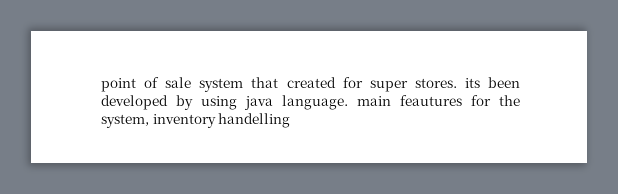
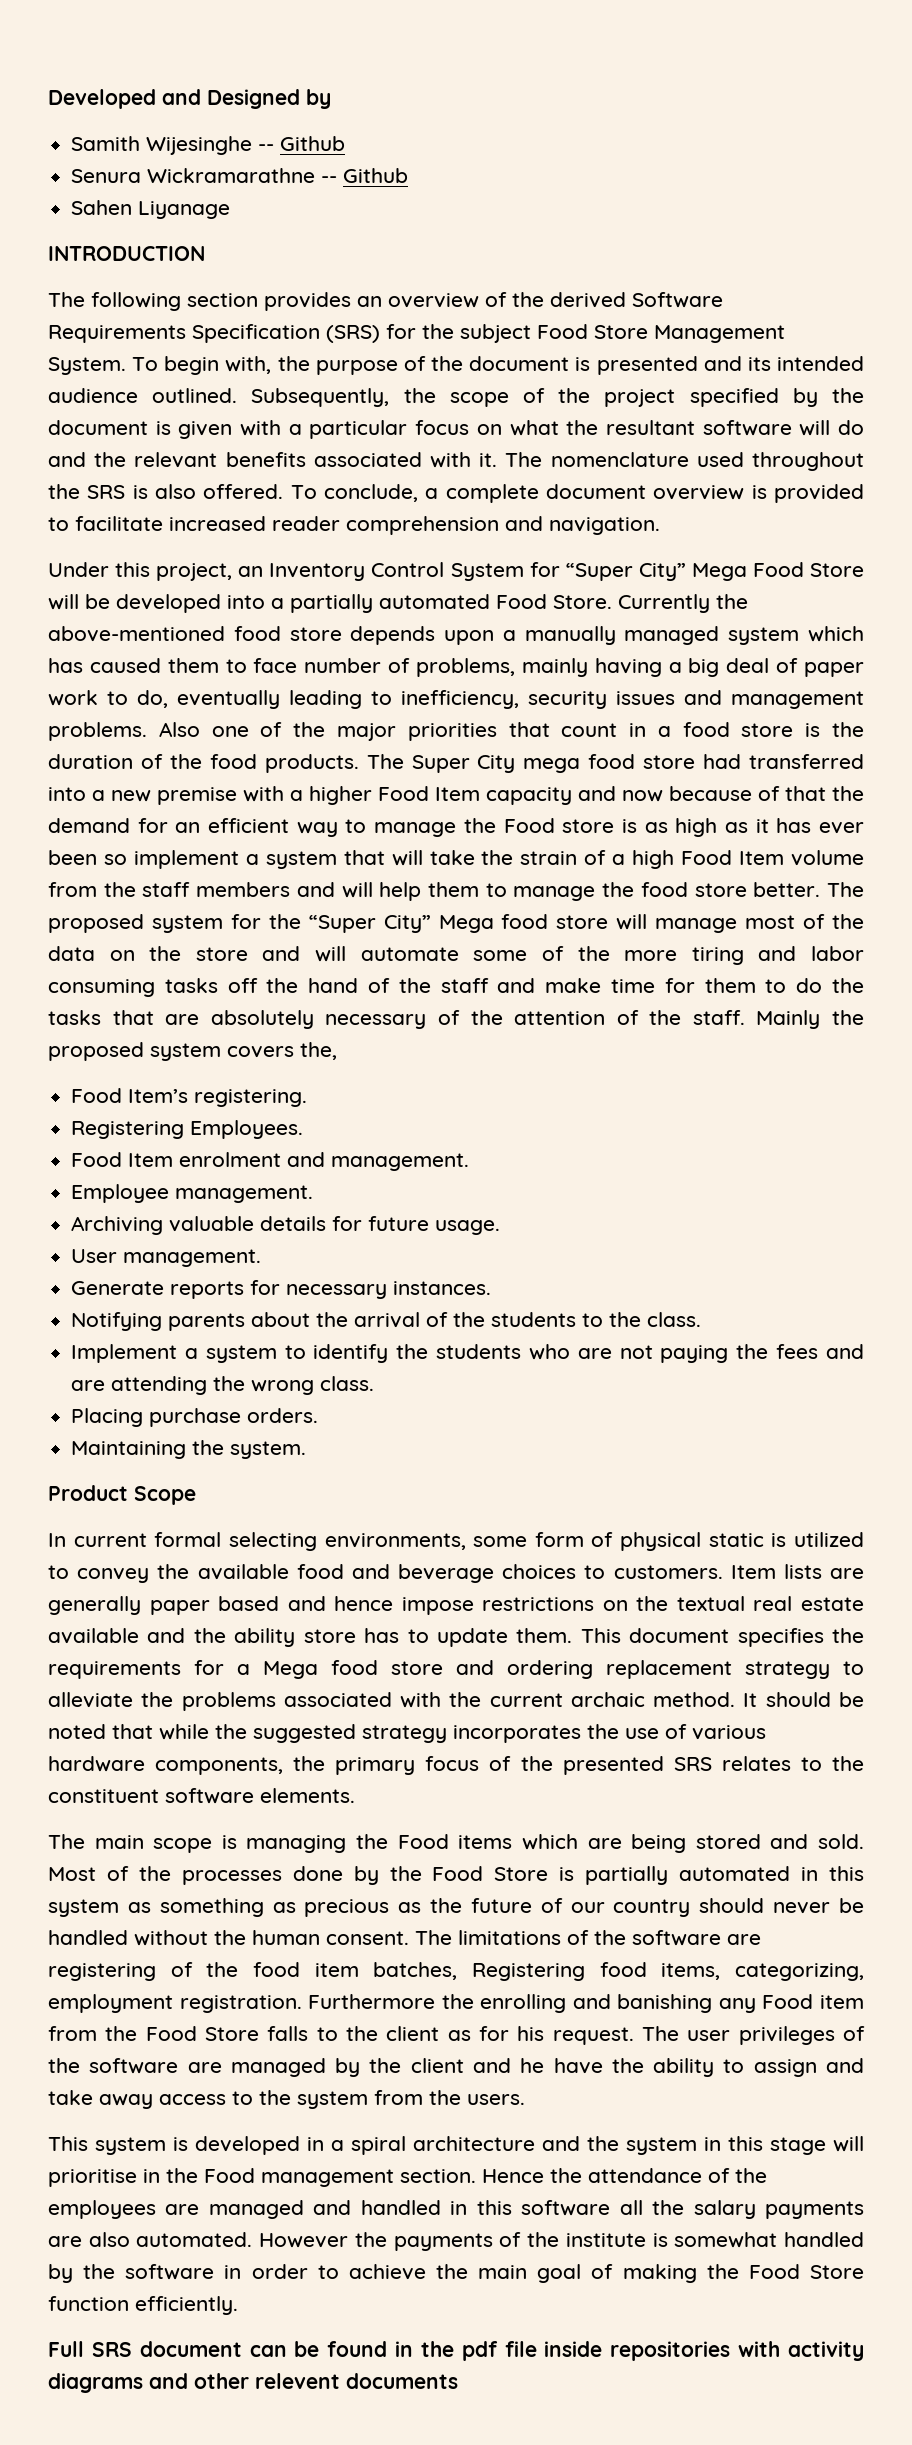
- point of sale system that created for super stores. its been developed by using java language. main feautures for the system, inventory handelling
+ Developed and Designed by
+ Samith Wijesinghe -- Github
+ Senura Wickramarathne -- Github
+ Sahen Liyanage
+ INTRODUCTION
+ The following section provides an overview of the derived Software Requirements Specification (SRS) for the subject Food Store Management System. To begin with, the purpose of the document is presented and its intended audience outlined. Subsequently, the scope of the project specified by the document is given with a particular focus on what the resultant software will do and the relevant benefits associated with it. The nomenclature used throughout the SRS is also offered. To conclude, a complete document overview is provided to facilitate increased reader comprehension and navigation.
+ Under this project, an Inventory Control System for “Super City” Mega Food Store will be developed into a partially automated Food Store. Currently the above-mentioned food store depends upon a manually managed system which has caused them to face number of problems, mainly having a big deal of paper work to do, eventually leading to inefficiency, security issues and management problems. Also one of the major priorities that count in a food store is the duration of the food products. The Super City mega food store had transferred into a new premise with a higher Food Item capacity and now because of that the demand for an efficient way to manage the Food store is as high as it has ever been so implement a system that will take the strain of a high Food Item volume from the staff members and will help them to manage the food store better. The proposed system for the “Super City” Mega food store will manage most of the data on the store and will automate some of the more tiring and labor consuming tasks off the hand of the staff and make time for them to do the tasks that are absolutely necessary of the attention of the staff. Mainly the proposed system covers the,
+ Food Item’s registering.
+ Registering Employees.
+ Food Item enrolment and management.
+ Employee management.
+ Archiving valuable details for future usage.
+ User management.
+ Generate reports for necessary instances.
+ Notifying parents about the arrival of the students to the class.
+ Implement a system to identify the students who are not paying the fees and are attending the wrong class.
+ Placing purchase orders.
+ Maintaining the system.
+ Product Scope
+ In current formal selecting environments, some form of physical static is utilized to convey the available food and beverage choices to customers. Item lists are generally paper based and hence impose restrictions on the textual real estate available and the ability store has to update them. This document specifies the requirements for a Mega food store and ordering replacement strategy to alleviate the problems associated with the current archaic method. It should be noted that while the suggested strategy incorporates the use of various hardware components, the primary focus of the presented SRS relates to the constituent software elements.
+ The main scope is managing the Food items which are being stored and sold. Most of the processes done by the Food Store is partially automated in this system as something as precious as the future of our country should never be handled without the human consent. The limitations of the software are registering of the food item batches, Registering food items, categorizing, employment registration. Furthermore the enrolling and banishing any Food item from the Food Store falls to the client as for his request. The user privileges of the software are managed by the client and he have the ability to assign and take away access to the system from the users.
+ This system is developed in a spiral architecture and the system in this stage will prioritise in the Food management section. Hence the attendance of the employees are managed and handled in this software all the salary payments are also automated. However the payments of the institute is somewhat handled by the software in order to achieve the main goal of making the Food Store function efficiently.
+ Full SRS document can be found in the pdf file inside repositories with activity diagrams and other relevent documents

